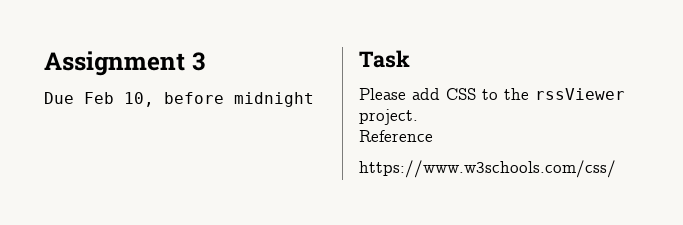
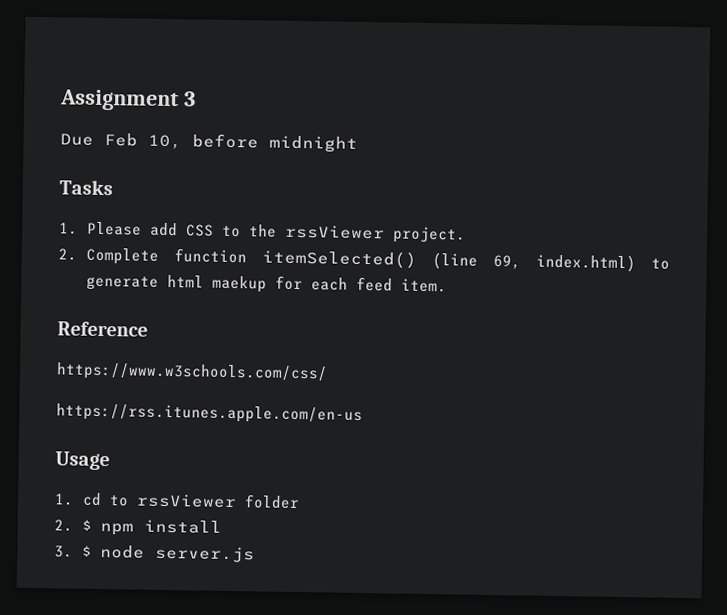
- Task
- Please add CSS to the rssViewer project.
+ Tasks
+ 1. Please add CSS to the rssViewer project.
+ 2. Complete function itemSelected() (line 69, index.html) to generate html maekup for each feed item.
  Reference
  https://www.w3schools.com/css/
+ https://rss.itunes.apple.com/en-us
+ Usage
+ 1. cd to rssViewer folder
+ 2. $ npm install
+ 3. $ node server.js

